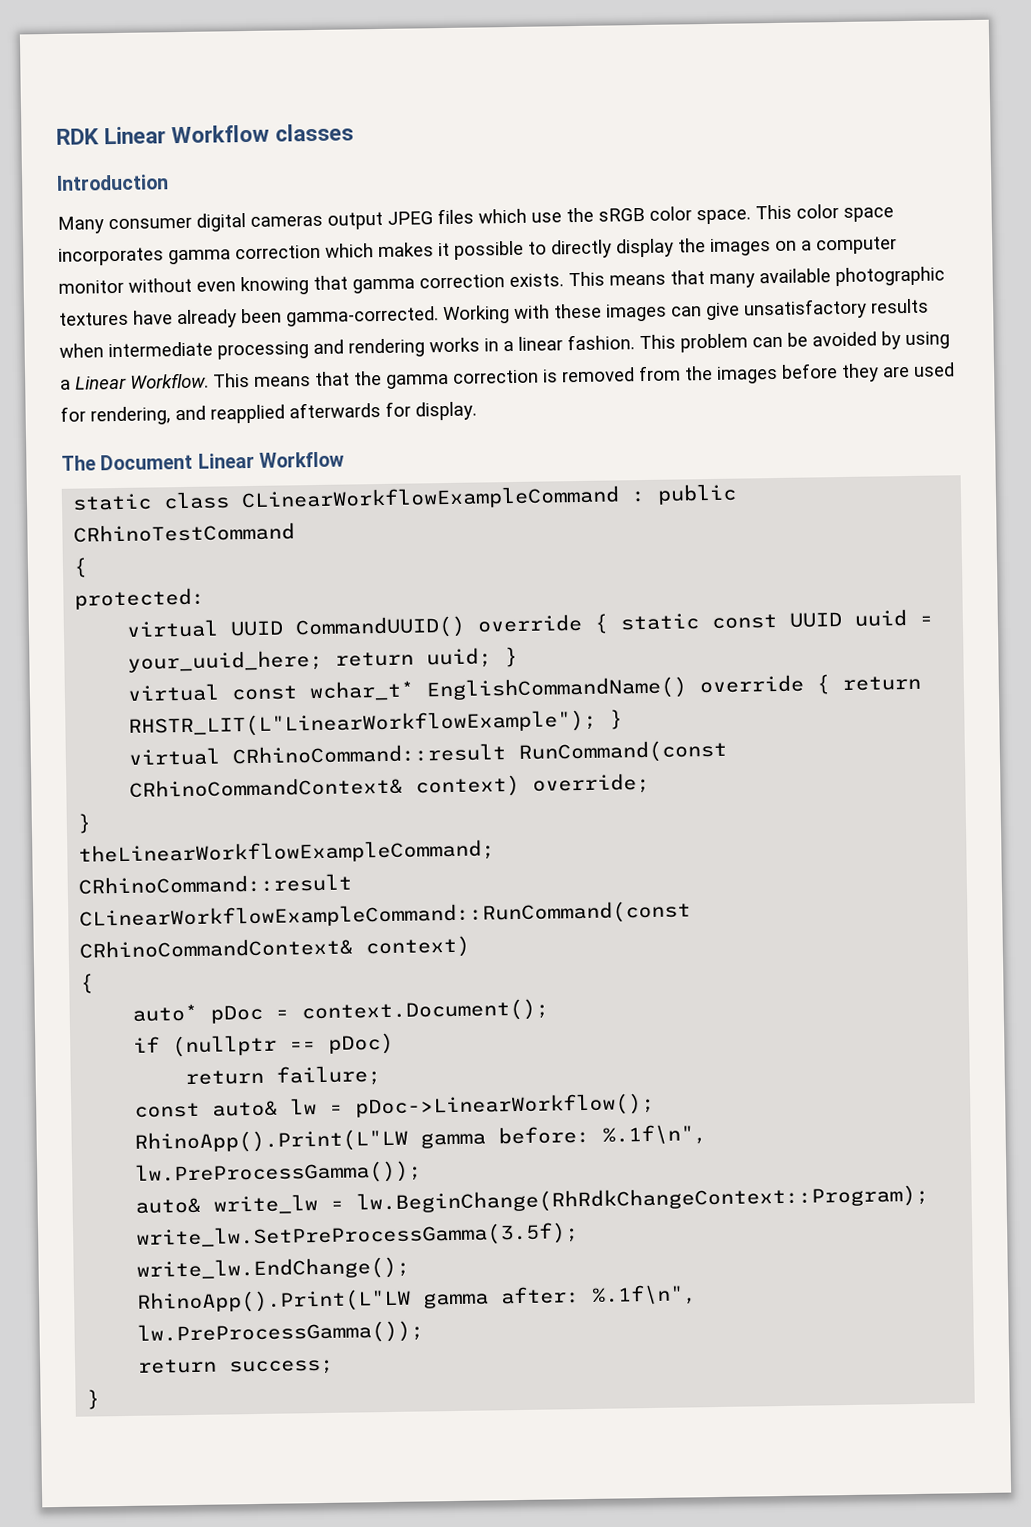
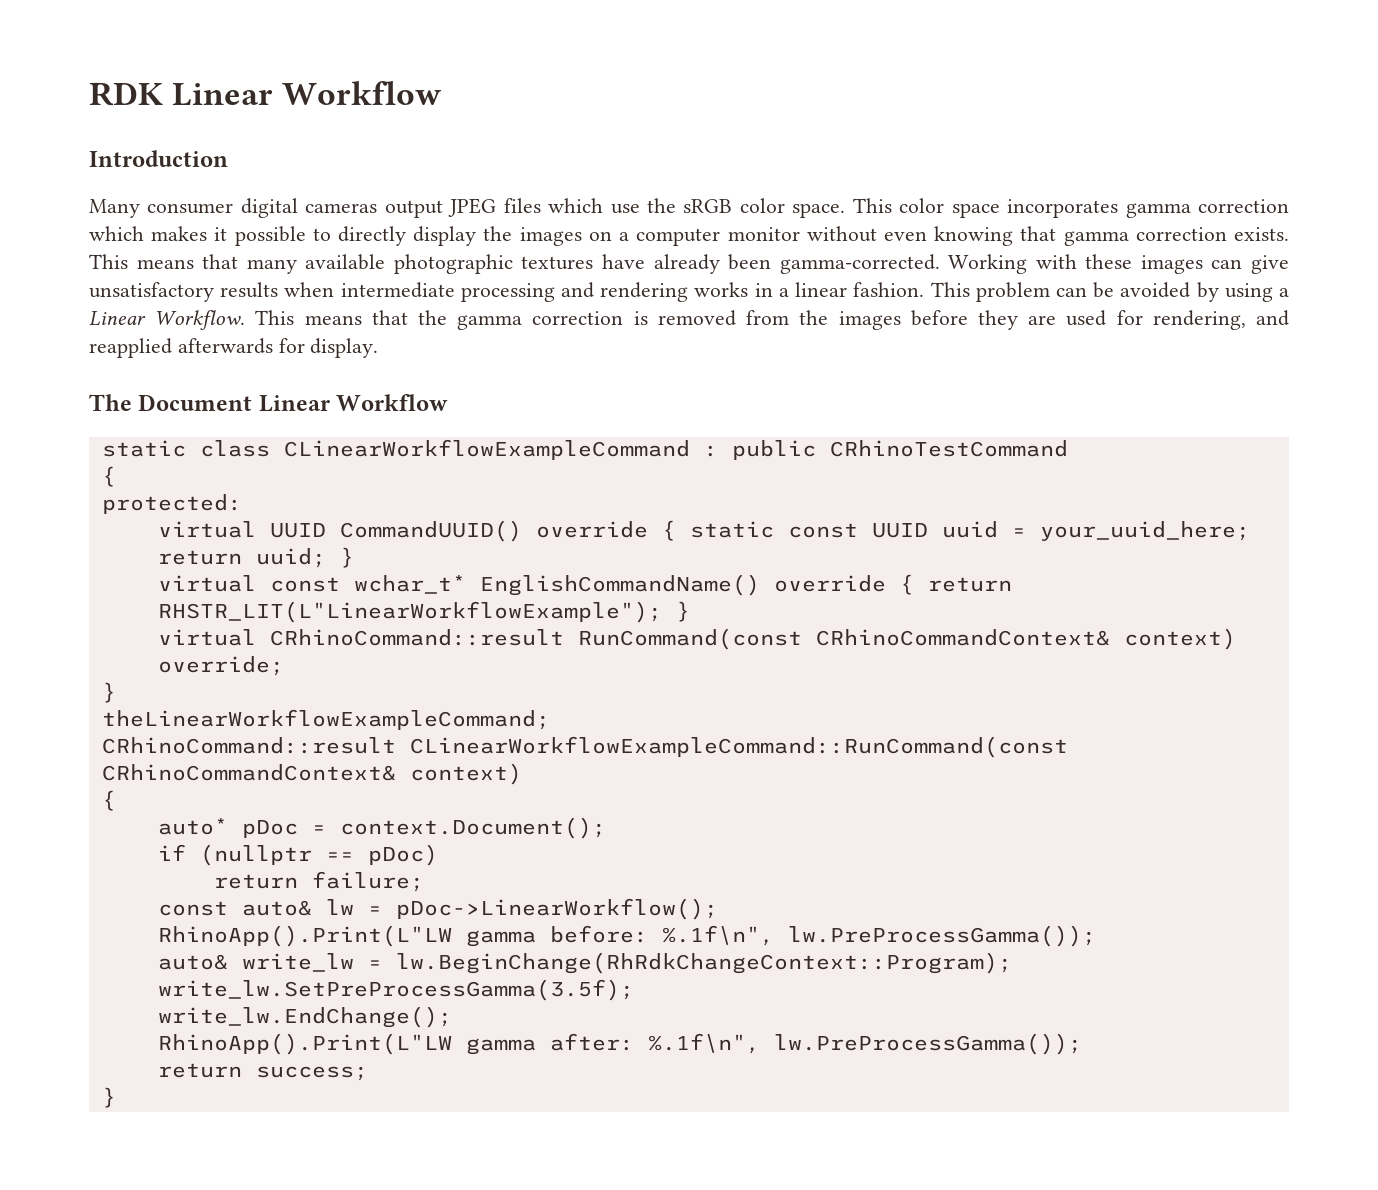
- RDK Linear Workflow classes
+ RDK Linear Workflow

